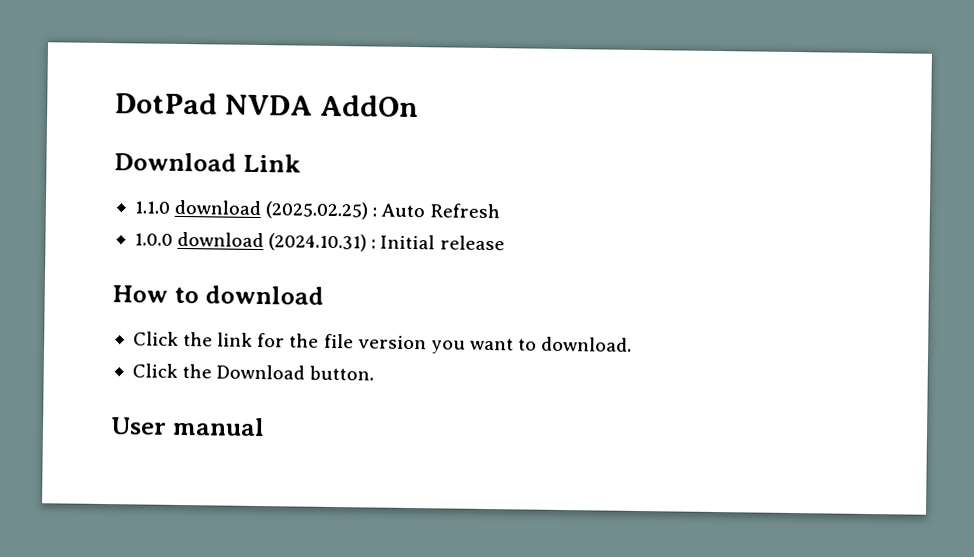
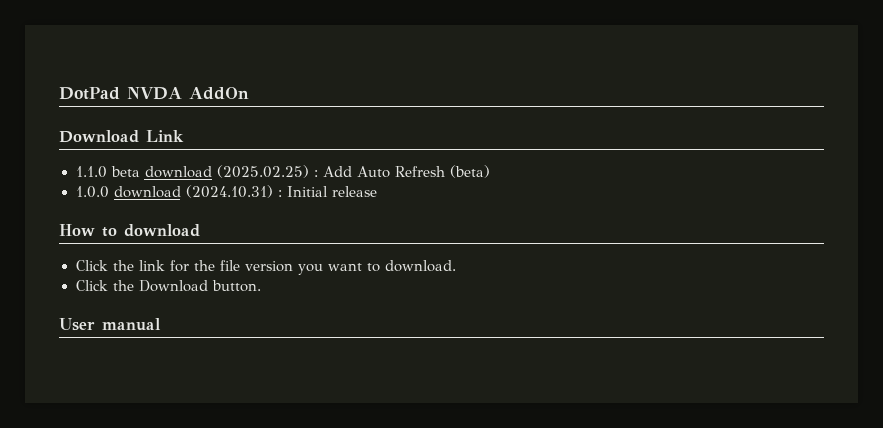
- 1.1.0 download (2025.02.25) : Auto Refresh
+ 1.1.0 beta download (2025.02.25) : Add Auto Refresh (beta)

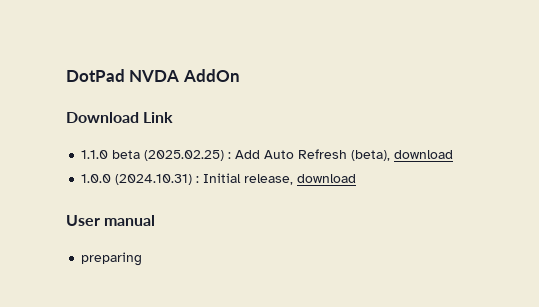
- 1.1.0 beta download (2025.02.25) : Add Auto Refresh (beta)
+ 1.1.0 beta (2025.02.25) : Add Auto Refresh (beta), download
- 1.0.0 download (2024.10.31) : Initial release
- How to download
- Click the link for the file version you want to download.
- Click the Download button.
+ 1.0.0 (2024.10.31) : Initial release, download
+ preparing

